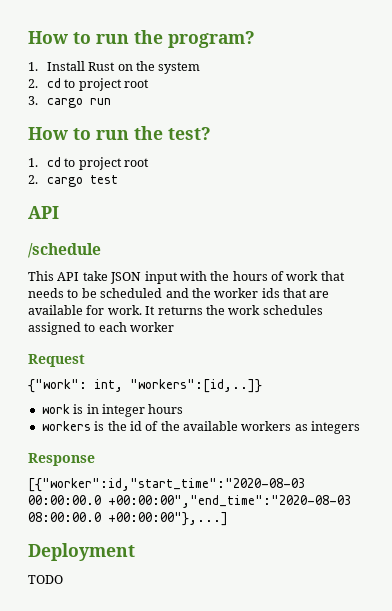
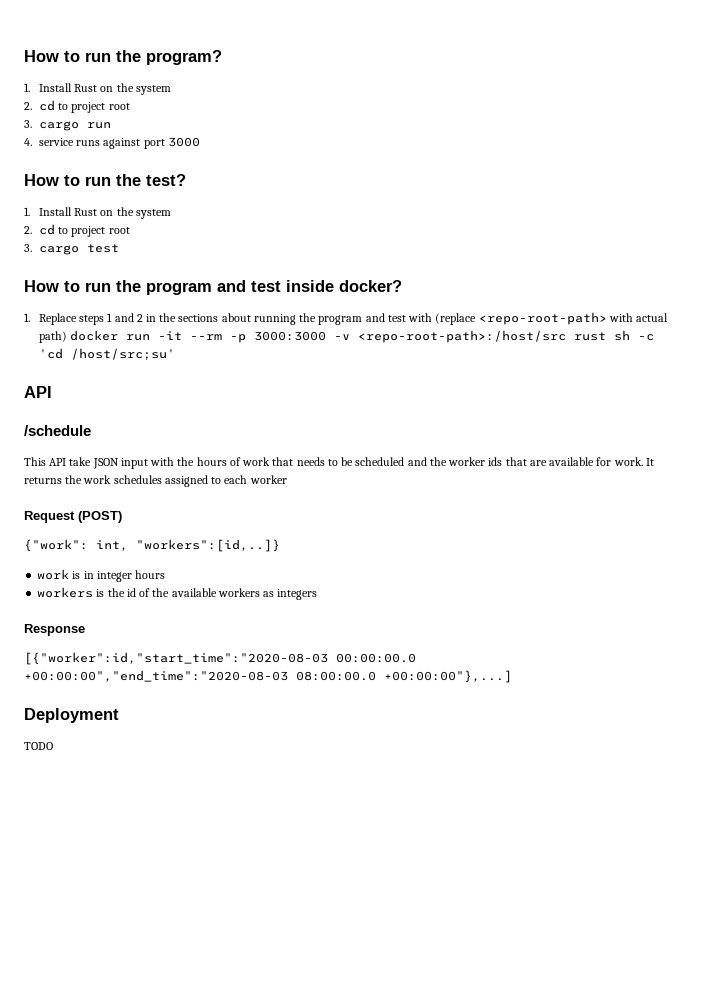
+ 4. service runs against port 3000
  How to run the test?
- 1. cd to project root
- 2. cargo test
+ 1. Install Rust on the system
+ 2. cd to project root
+ 3. cargo test
+ How to run the program and test inside docker?
+ 1. Replace steps 1 and 2 in the sections about running the program and test with (replace <repo-root-path> with actual path) docker run -it --rm -p 3000:3000 -v <repo-root-path>:/host/src rust sh -c 'cd /host/src;su'
- Request
+ Request (POST)

